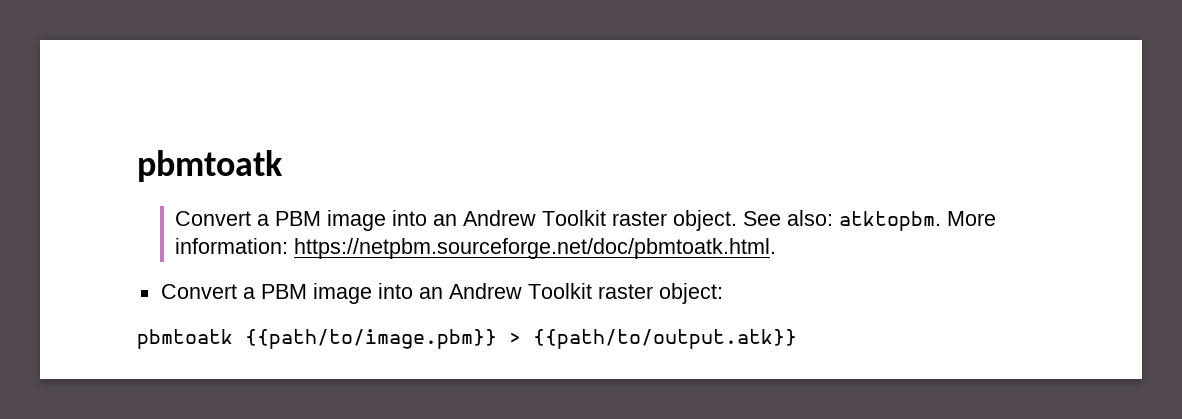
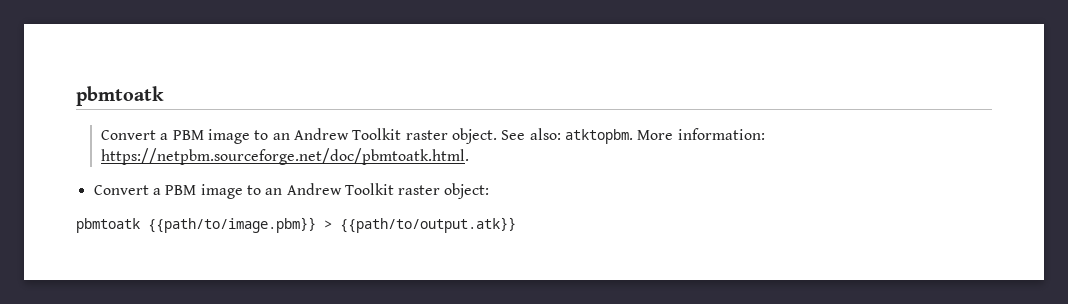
- Convert a PBM image into an Andrew Toolkit raster object.
+ Convert a PBM image to an Andrew Toolkit raster object.
- Convert a PBM image into an Andrew Toolkit raster object:
+ Convert a PBM image to an Andrew Toolkit raster object:

